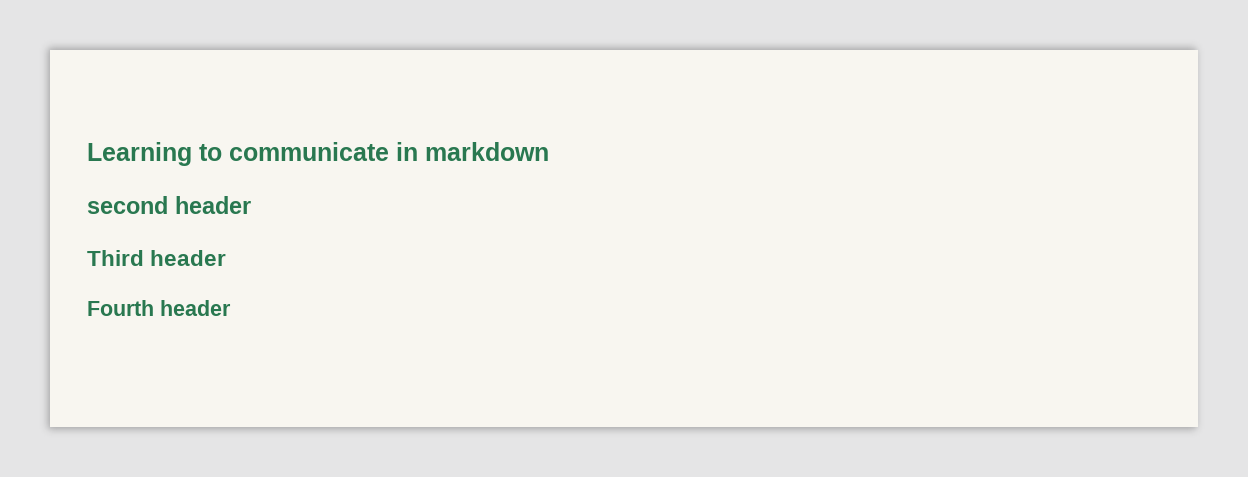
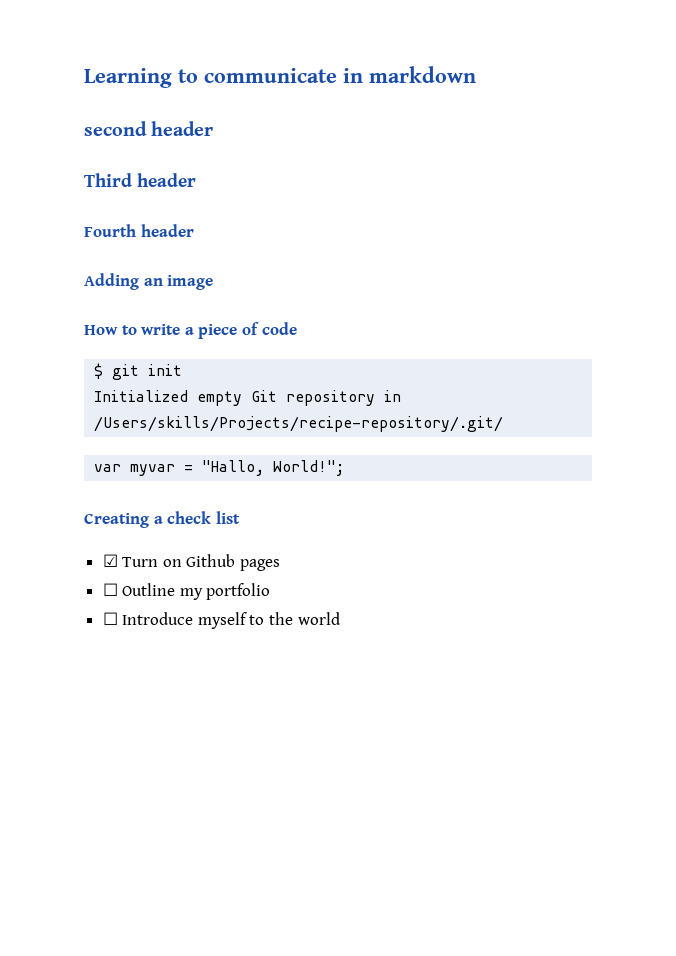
+ Adding an image
+ How to write a piece of code
+ $ git init
+ Initialized empty Git repository in /Users/skills/Projects/recipe-repository/.git/
+ var myvar = "Hallo, World!";
+ Creating a check list
+ ☑ Turn on Github pages
+ ☐ Outline my portfolio
+ ☐ Introduce myself to the world

